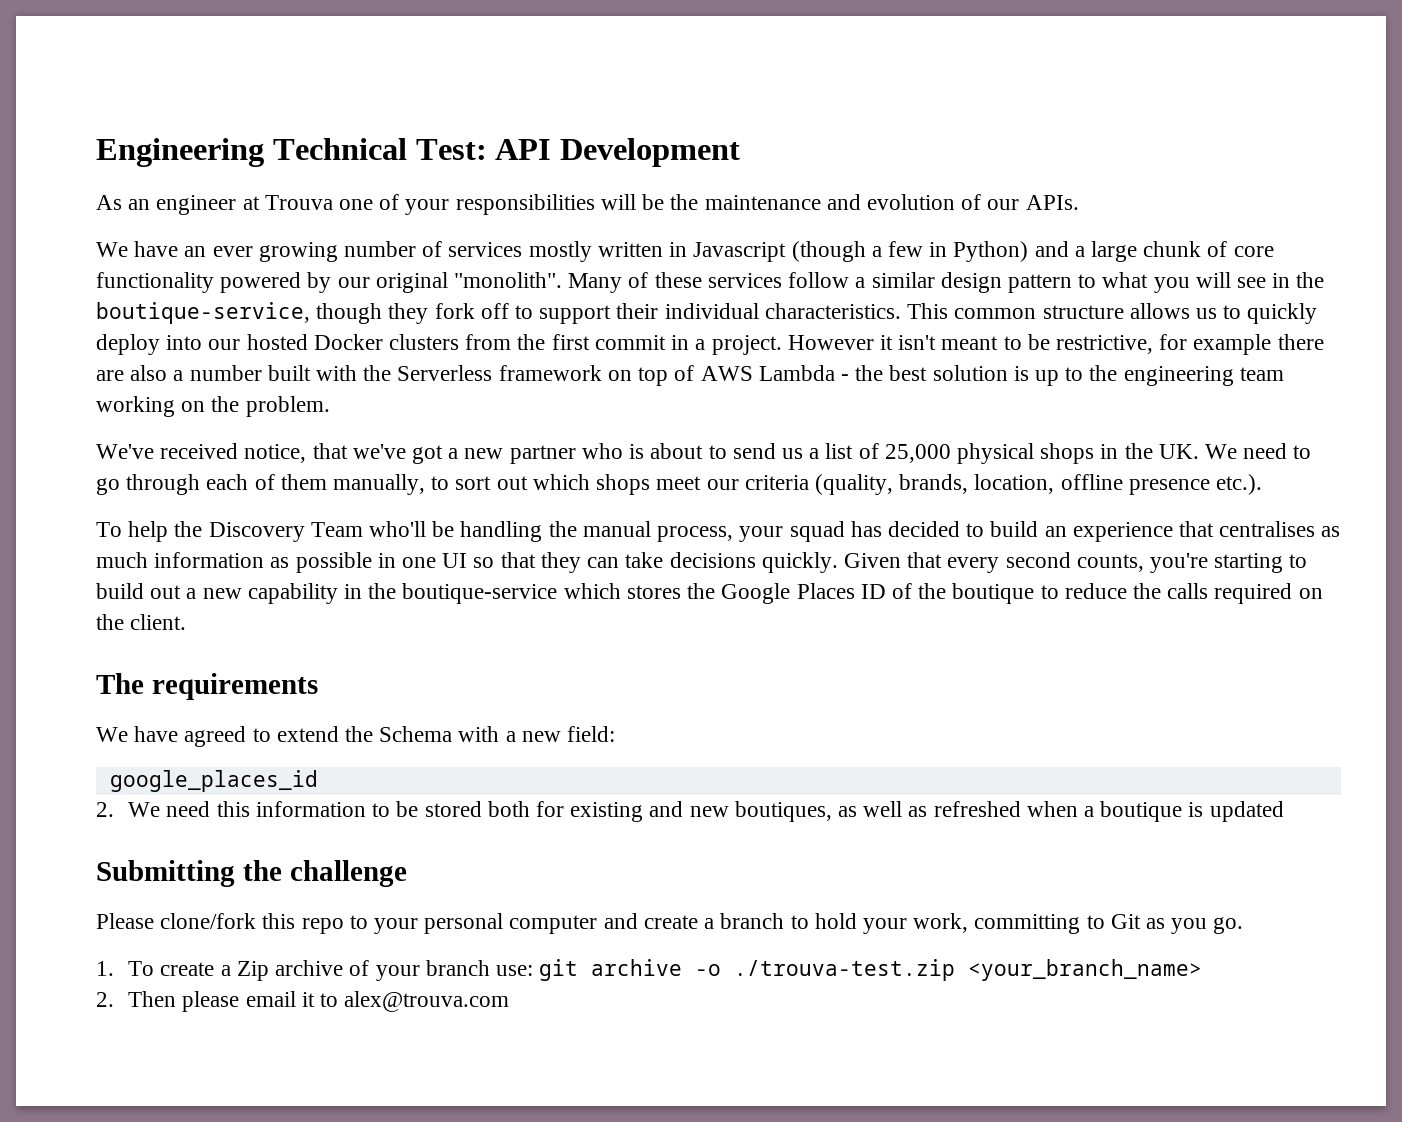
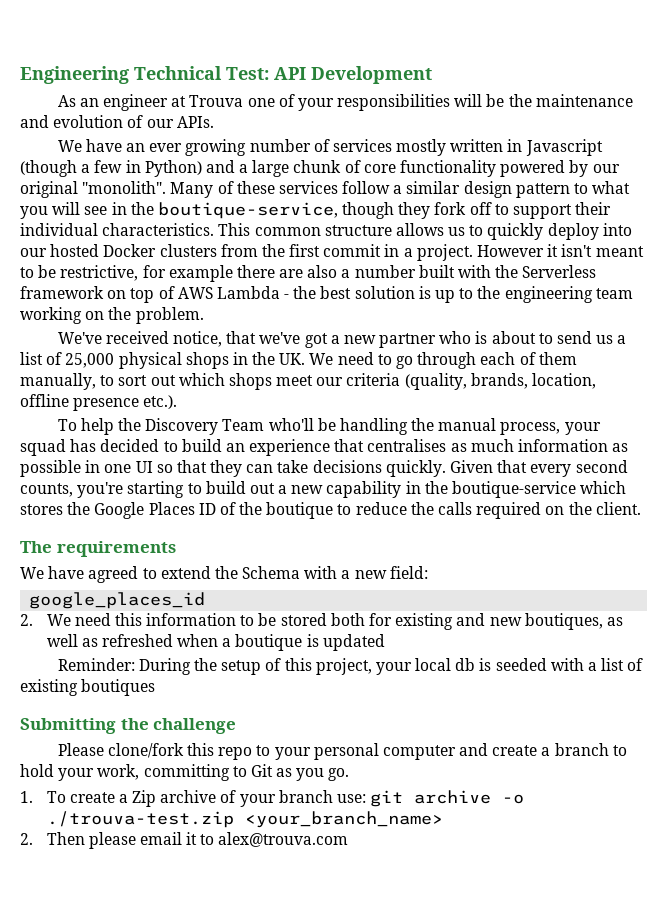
+ Reminder: During the setup of this project, your local db is seeded with a list of existing boutiques

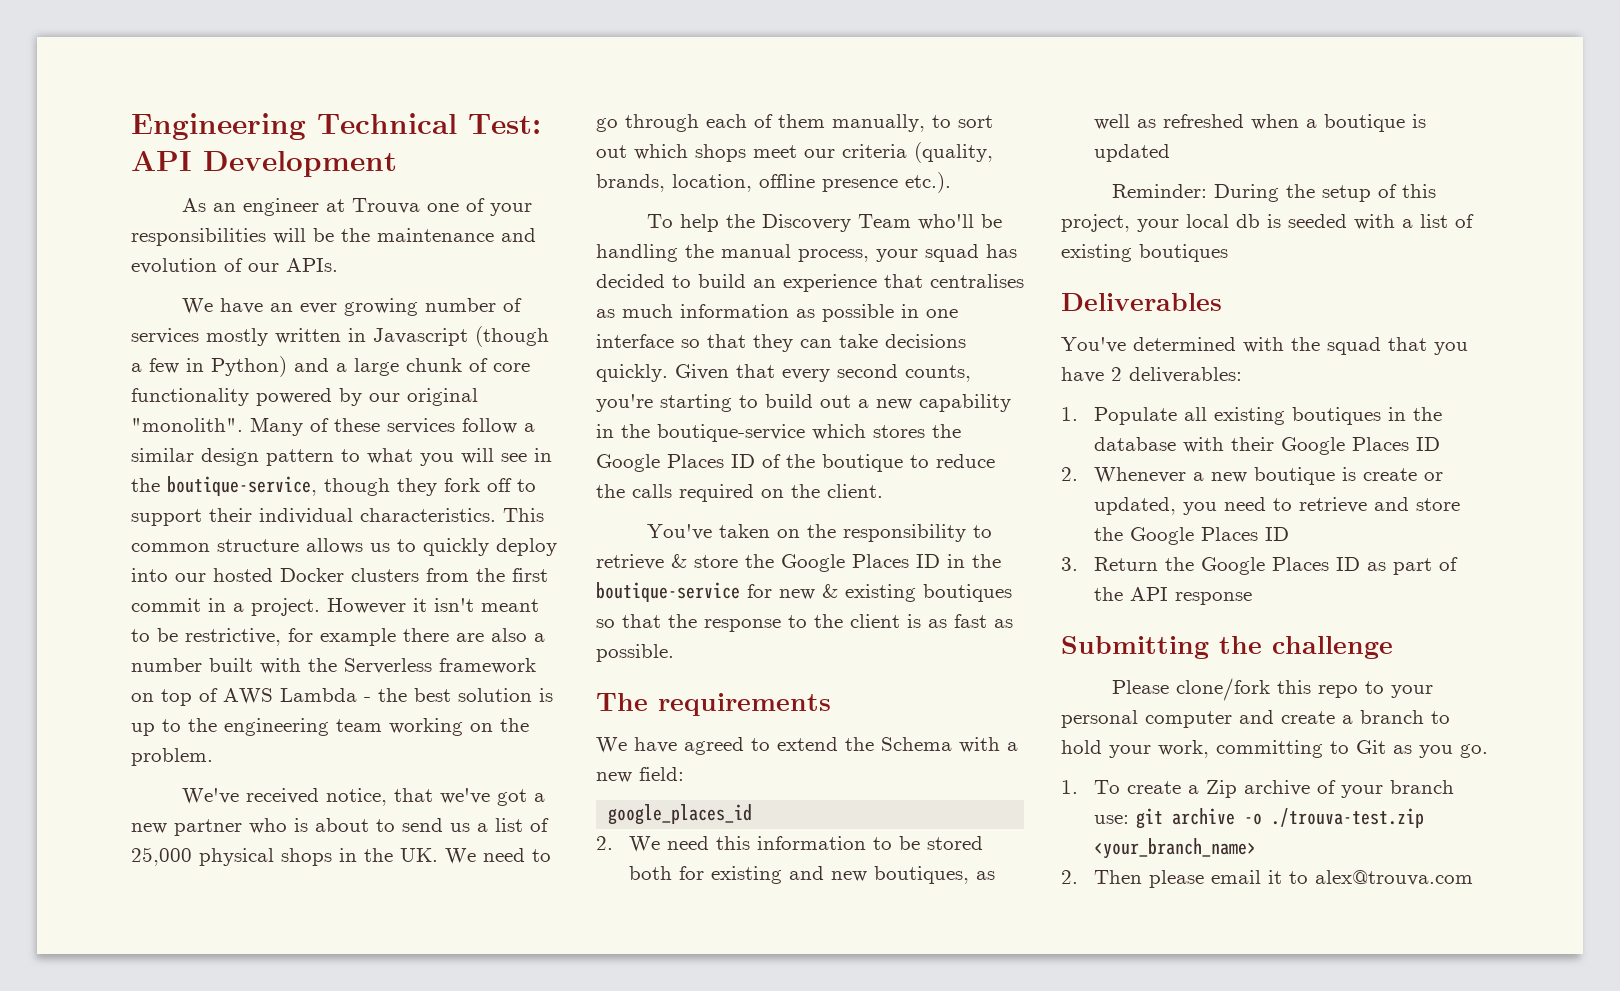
- To help the Discovery Team who'll be handling the manual process, your squad has decided to build an experience that centralises as much information as possible in one UI so that they can take decisions quickly.
+ To help the Discovery Team who'll be handling the manual process, your squad has decided to build an experience that centralises as much information as possible in one interface so that they can take decisions quickly.
+ You've taken on the responsibility to retrieve & store the Google Places ID in the boutique-service for new & existing boutiques so that the response to the client is as fast as possible.
+ Deliverables
+ You've determined with the squad that you have 2 deliverables:
+ 1. Populate all existing boutiques in the database with their Google Places ID
+ 2. Whenever a new boutique is create or updated, you need to retrieve and store the Google Places ID
+ 3. Return the Google Places ID as part of the API response

